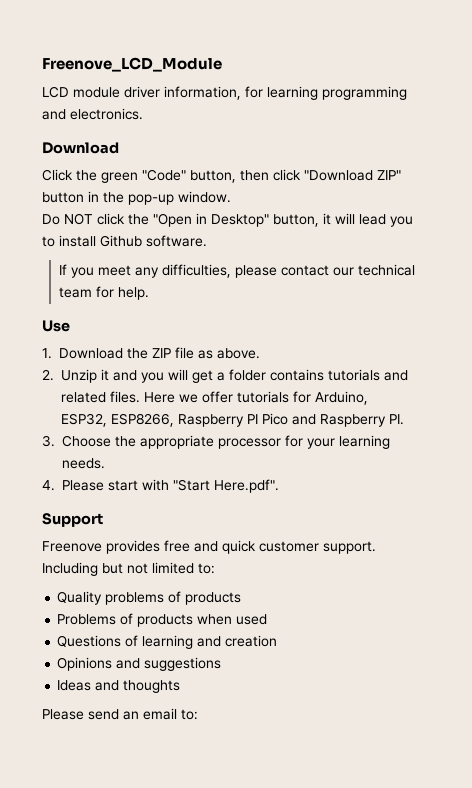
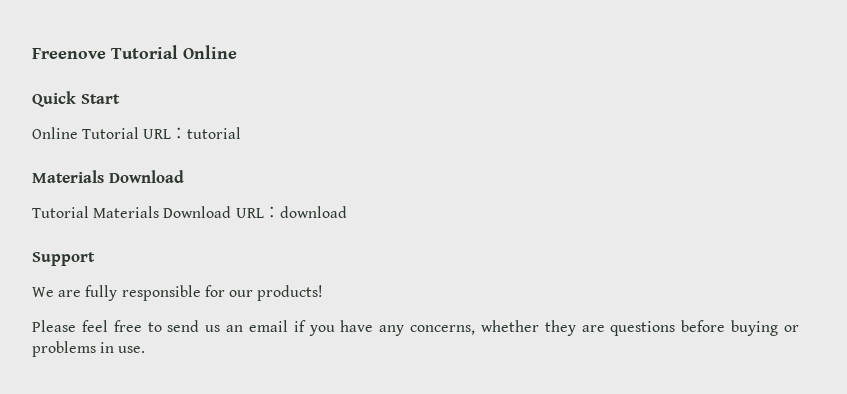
- Freenove_LCD_Module
- LCD module driver information, for learning programming and electronics.
- Download
- Click the green "Code" button, then click "Download ZIP" button in the pop-up window.
- Do NOT click the "Open in Desktop" button, it will lead you to install Github software.
- If you meet any difficulties, please contact our technical team for help.
- Use
- 1. Download the ZIP file as above.
- 2. Unzip it and you will get a folder contains tutorials and related files. Here we offer tutorials for Arduino, ESP32, ESP8266, Raspberry PI Pico and Raspberry PI.
- 3. Choose the appropriate processor for your learning needs.
- 4. Please start with "Start Here.pdf".
+ Freenove Tutorial Online
+ Quick Start
+ Online Tutorial URL：tutorial
+ Materials Download
+ Tutorial Materials Download URL：download
  Support
- Freenove provides free and quick customer support. Including but not limited to:
- Quality problems of products
- Problems of products when used
- Questions of learning and creation
- Opinions and suggestions
- Ideas and thoughts
- Please send an email to:
+ We are fully responsible for our products!
+ Please feel free to send us an email if you have any concerns, whether they are questions before buying or problems in use.

